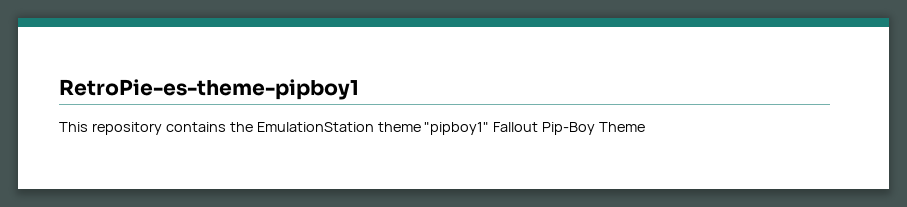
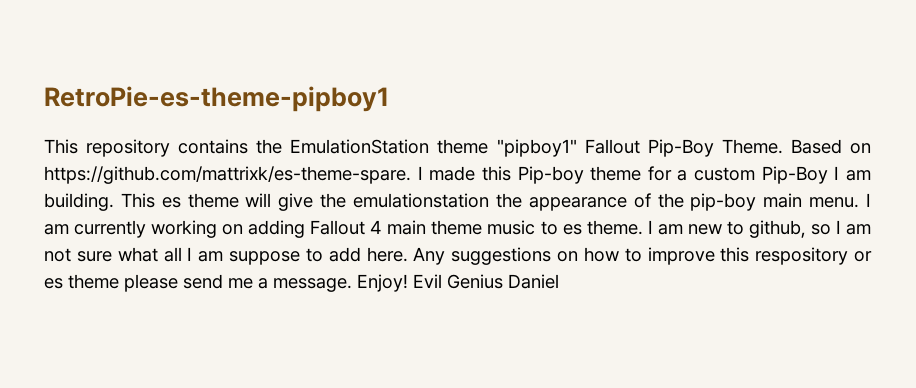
- This repository contains the EmulationStation theme "pipboy1" Fallout Pip-Boy Theme
+ This repository contains the EmulationStation theme "pipboy1" Fallout Pip-Boy Theme. Based on https://github.com/mattrixk/es-theme-spare. I made this Pip-boy theme for a custom Pip-Boy I am building. This es theme will give the emulationstation the appearance of the pip-boy main menu. I am currently working on adding Fallout 4 main theme music to es theme. I am new to github, so I am not sure what all I am suppose to add here. Any suggestions on how to improve this respository or es theme please send me a message. Enjoy! Evil Genius Daniel

